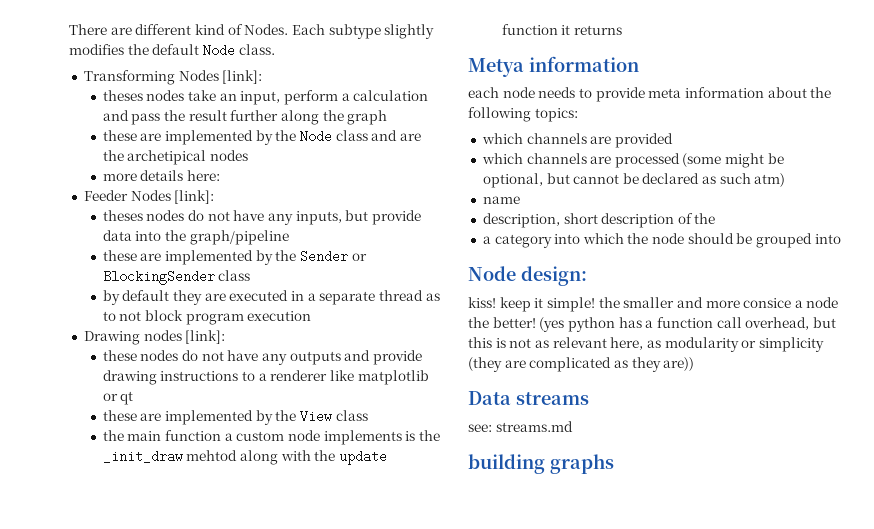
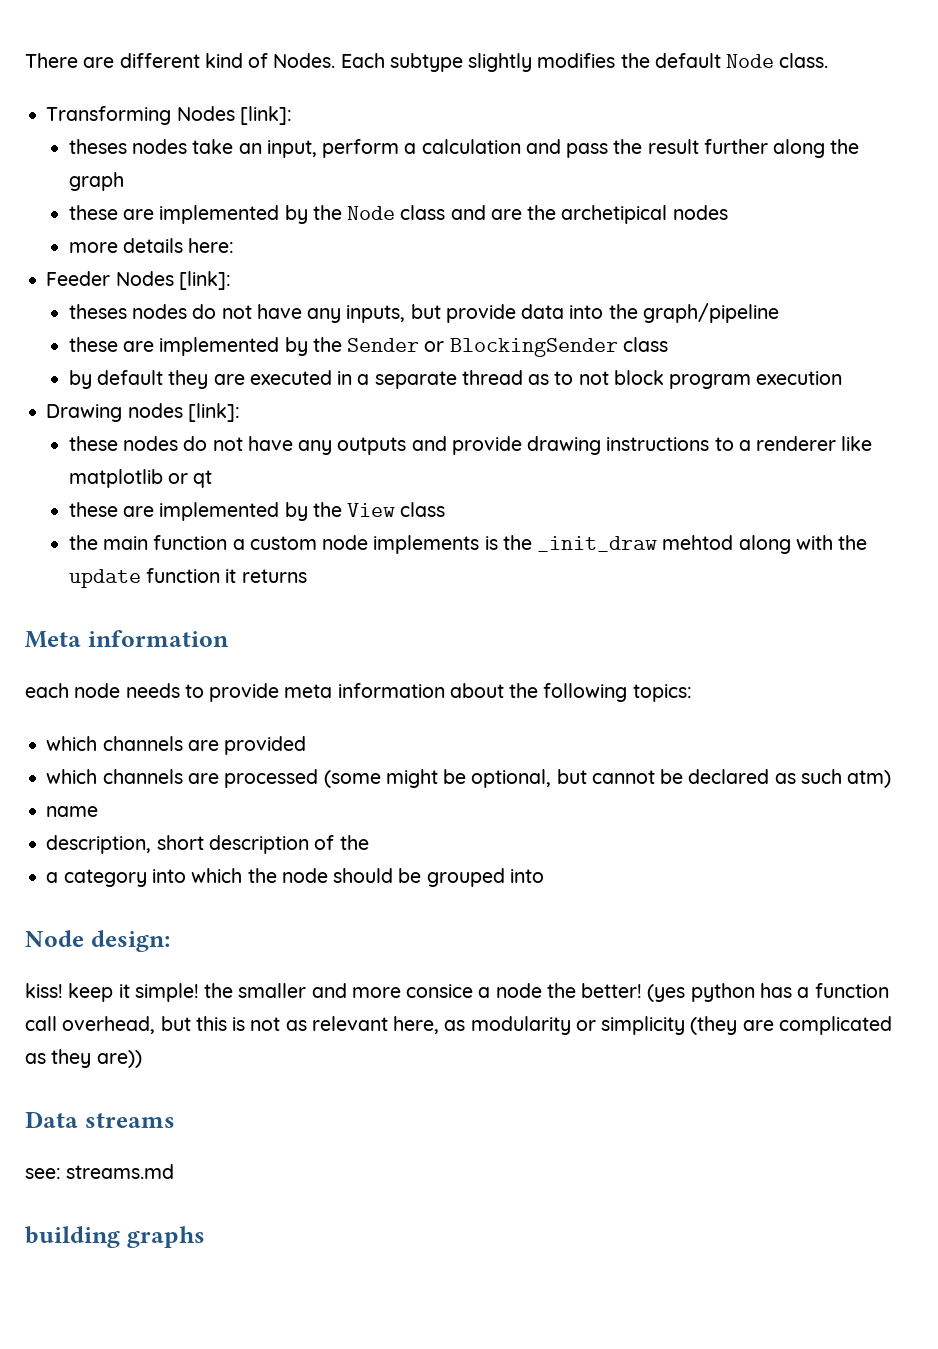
- Metya information
+ Meta information

